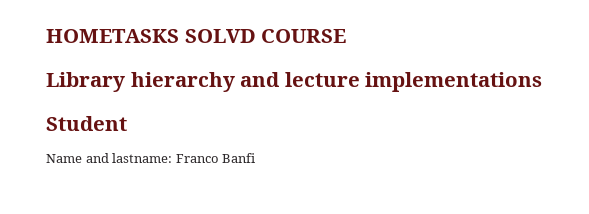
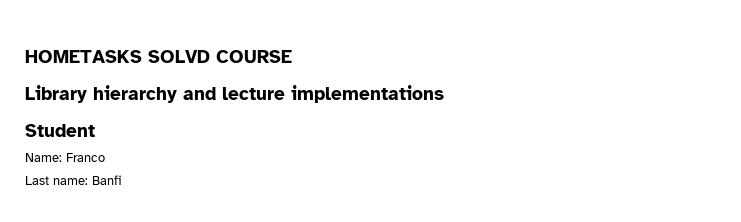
- Name and lastname: Franco Banfi
+ Name: Franco
+ Last name: Banfi

